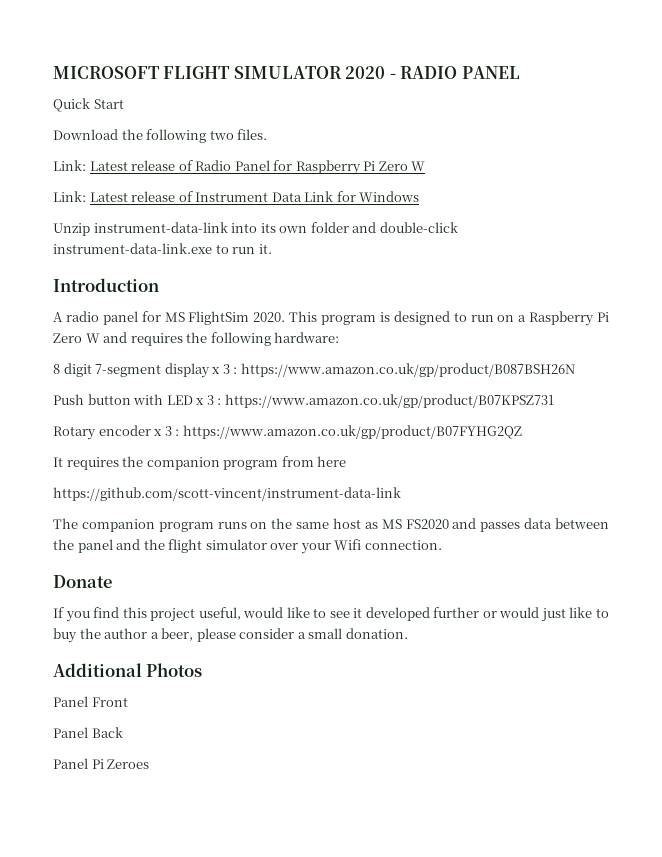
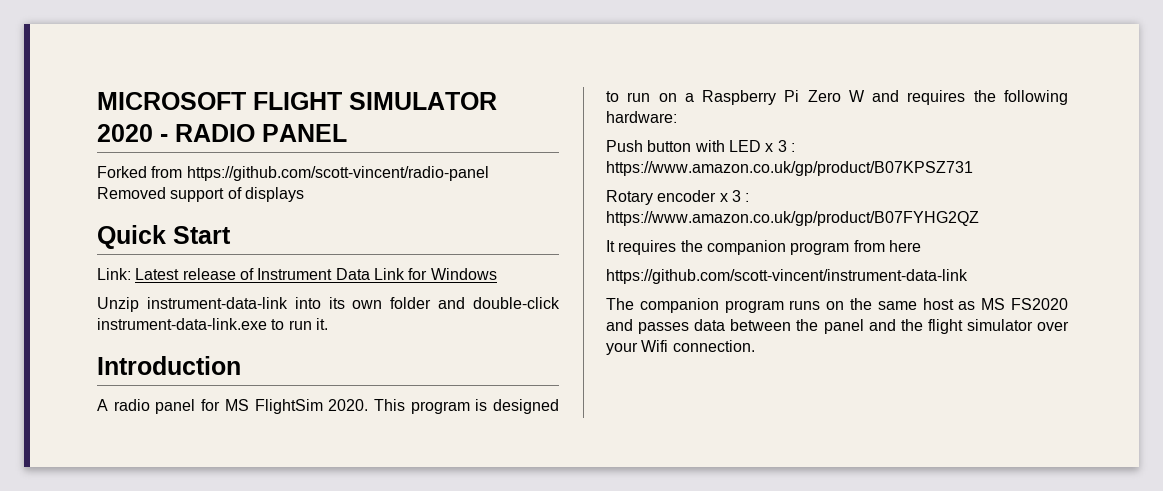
+ Forked from https://github.com/scott-vincent/radio-panel Removed support of displays
  Quick Start
- Download the following two files.
- Link: Latest release of Radio Panel for Raspberry Pi Zero W
- 8 digit 7-segment display x 3 : https://www.amazon.co.uk/gp/product/B087BSH26N
- Donate
- If you find this project useful, would like to see it developed further or would just like to buy the author a beer, please consider a small donation.
- Additional Photos
- Panel Front
- Panel Back
- Panel Pi Zeroes

